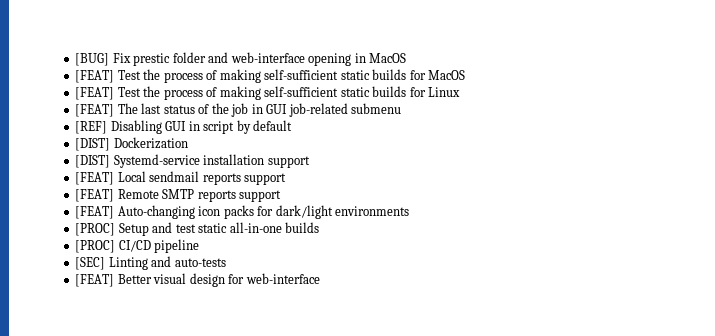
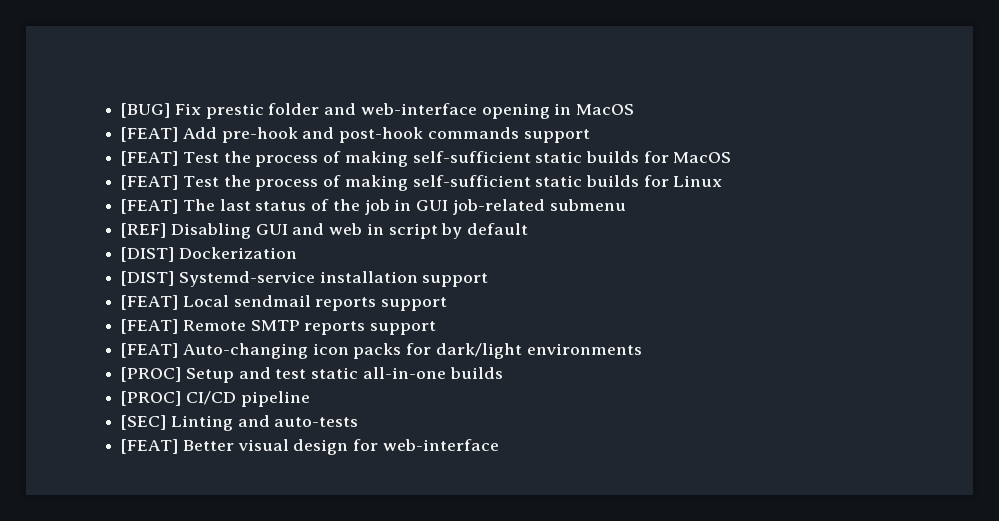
+ [FEAT] Add pre-hook and post-hook commands support
- [REF] Disabling GUI in script by default
+ [REF] Disabling GUI and web in script by default

